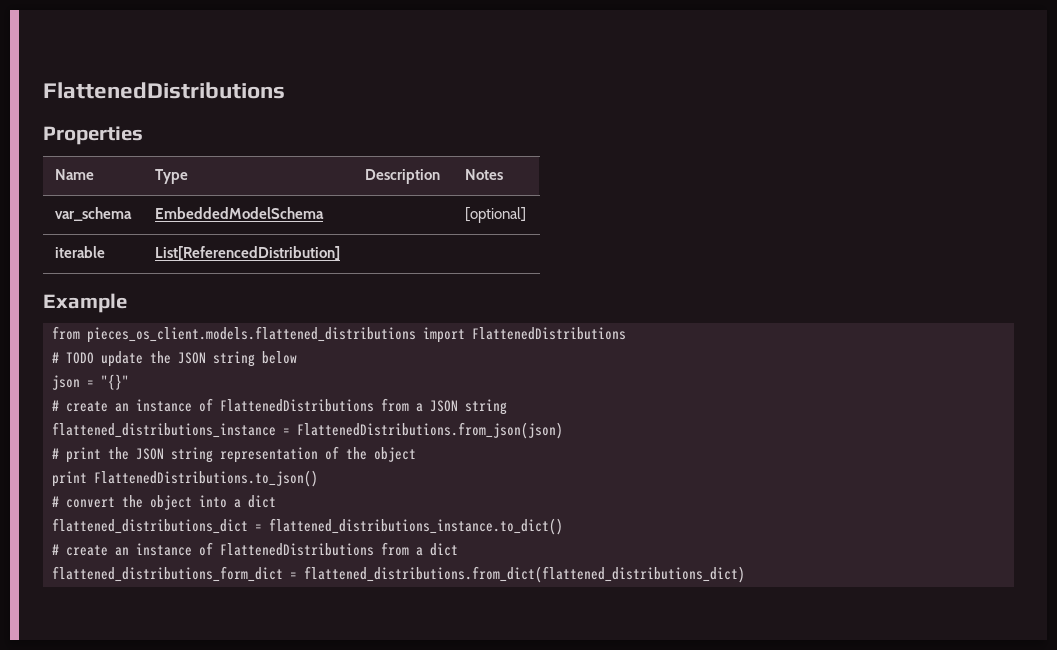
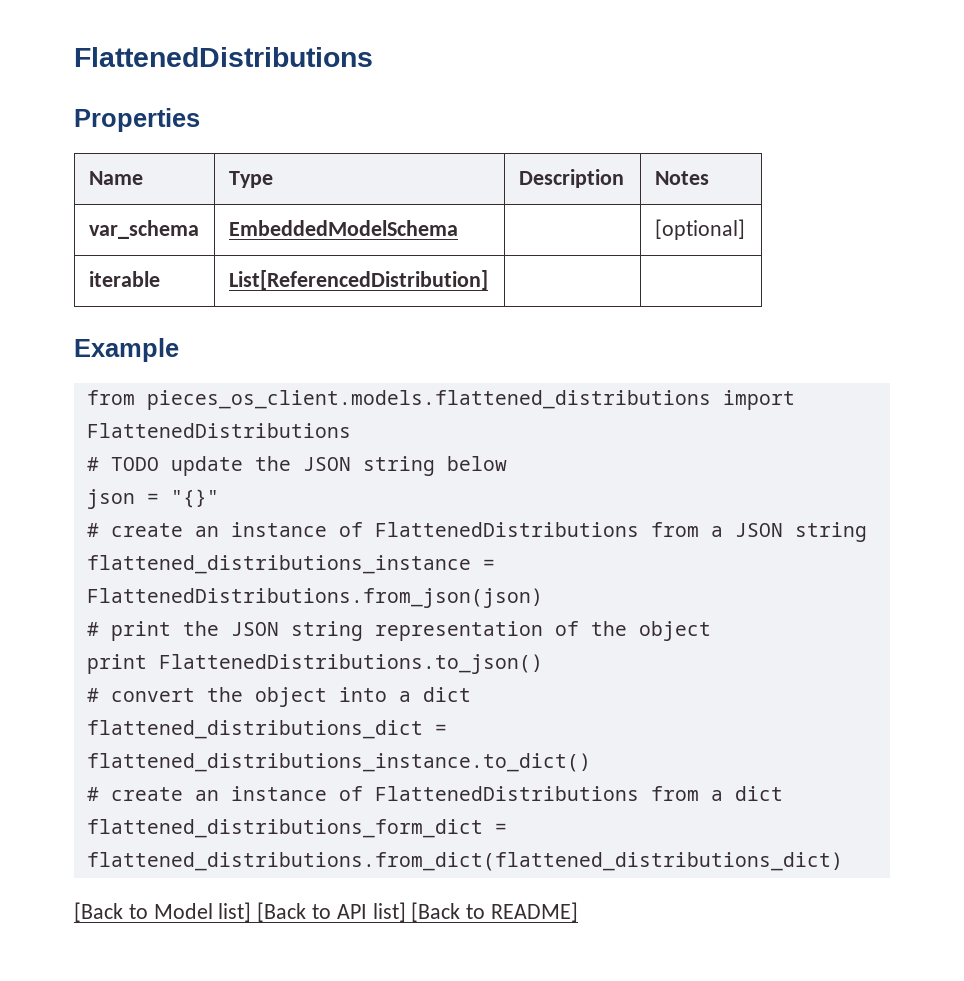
+ [Back to Model list] [Back to API list] [Back to README]

